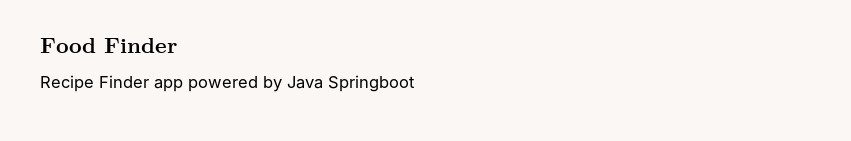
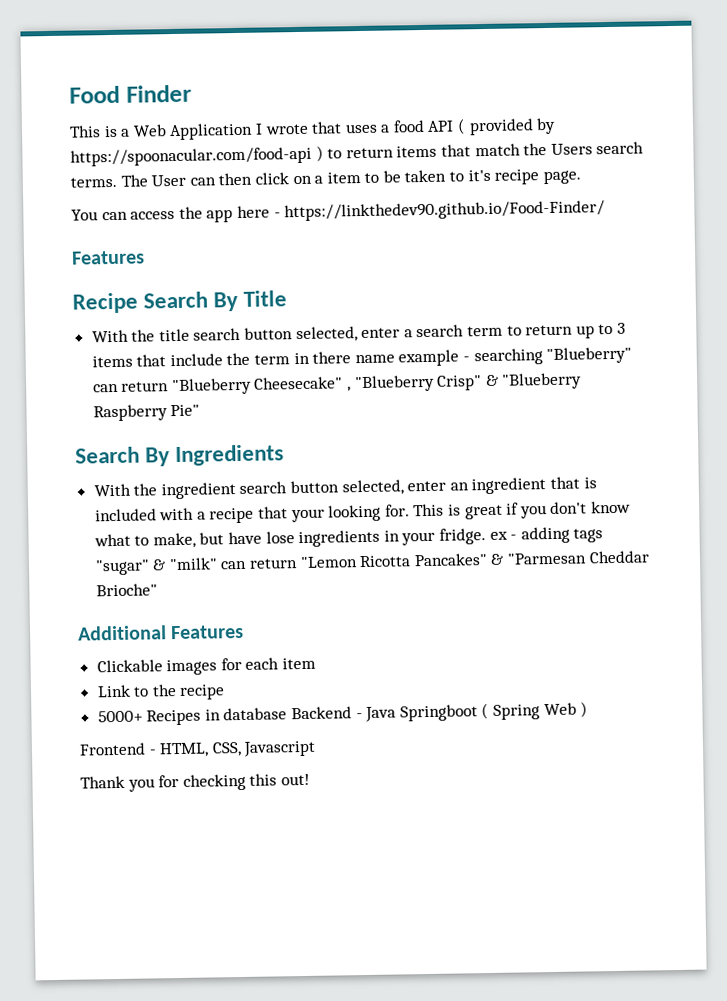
- Recipe Finder app powered by Java Springboot
+ This is a Web Application I wrote that uses a food API ( provided by https://spoonacular.com/food-api ) to return items that match the Users search terms. The User can then click on a item to be taken to it's recipe page.
+ You can access the app here - https://linkthedev90.github.io/Food-Finder/
+ Features
+ Recipe Search By Title
+ With the title search button selected, enter a search term to return up to 3 items that include the term in there name example - searching "Blueberry" can return "Blueberry Cheesecake" , "Blueberry Crisp" & "Blueberry Raspberry Pie"
+ Search By Ingredients
+ With the ingredient search button selected, enter an ingredient that is included with a recipe that your looking for. This is great if you don't know what to make, but have lose ingredients in your fridge. ex - adding tags "sugar" & "milk" can return "Lemon Ricotta Pancakes" & "Parmesan Cheddar Brioche"
+ Additional Features
+ Clickable images for each item
+ Link to the recipe
+ 5000+ Recipes in database Backend - Java Springboot ( Spring Web )
+ Frontend - HTML, CSS, Javascript
+ Thank you for checking this out!

